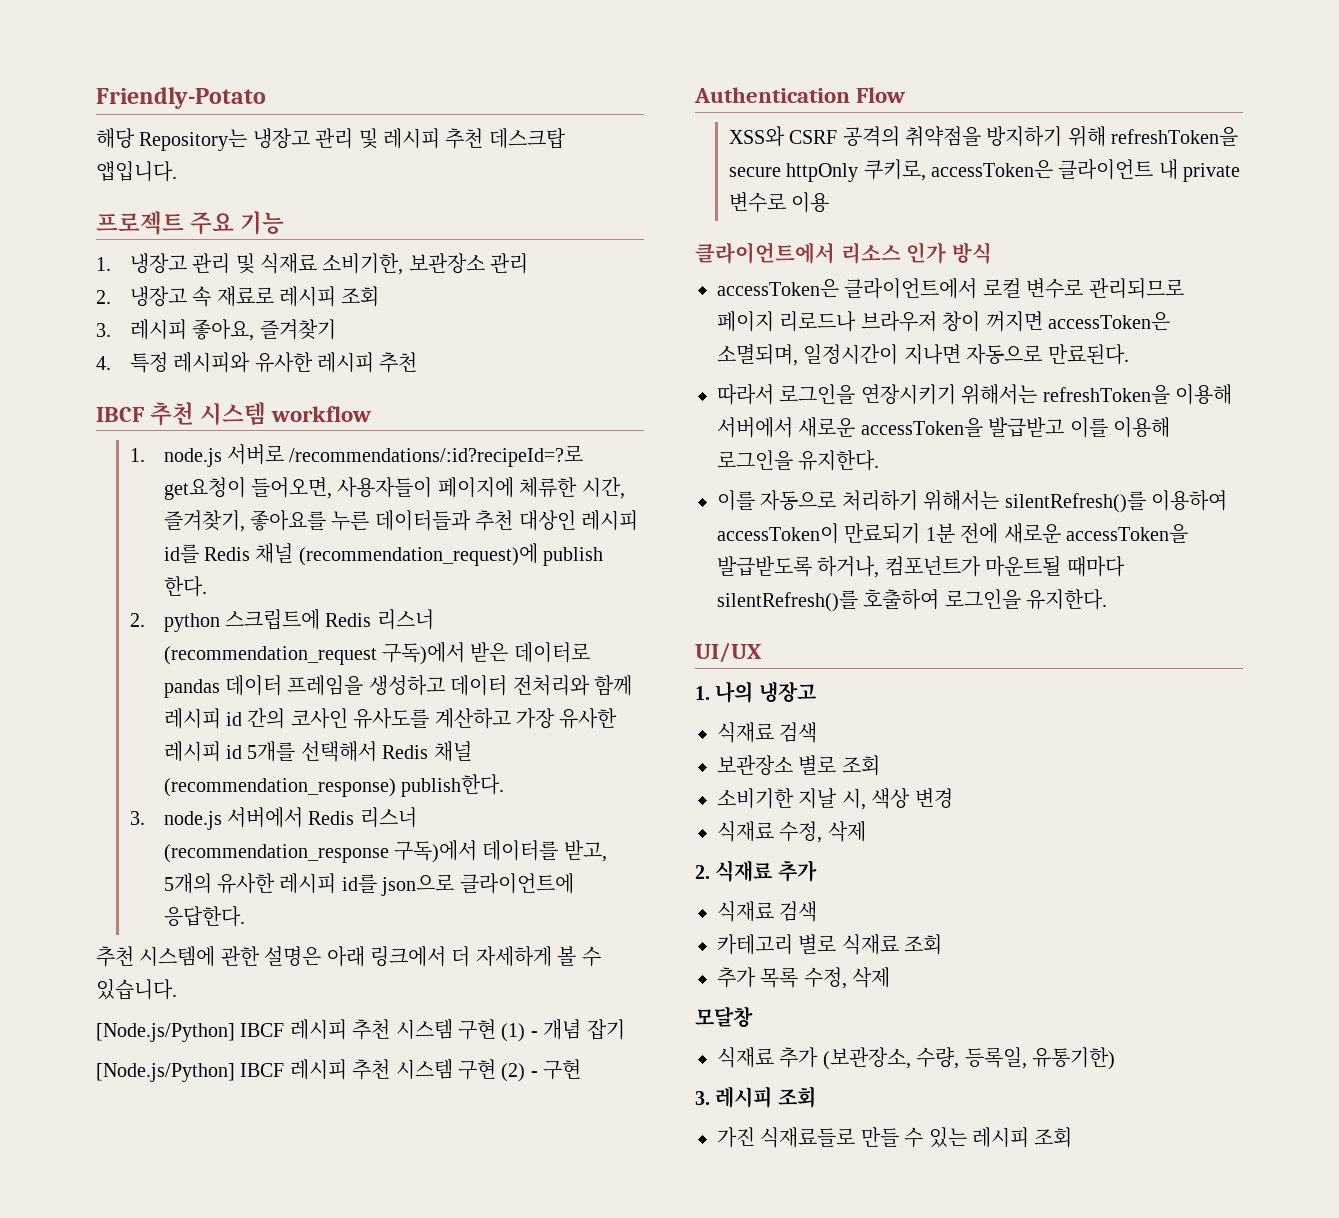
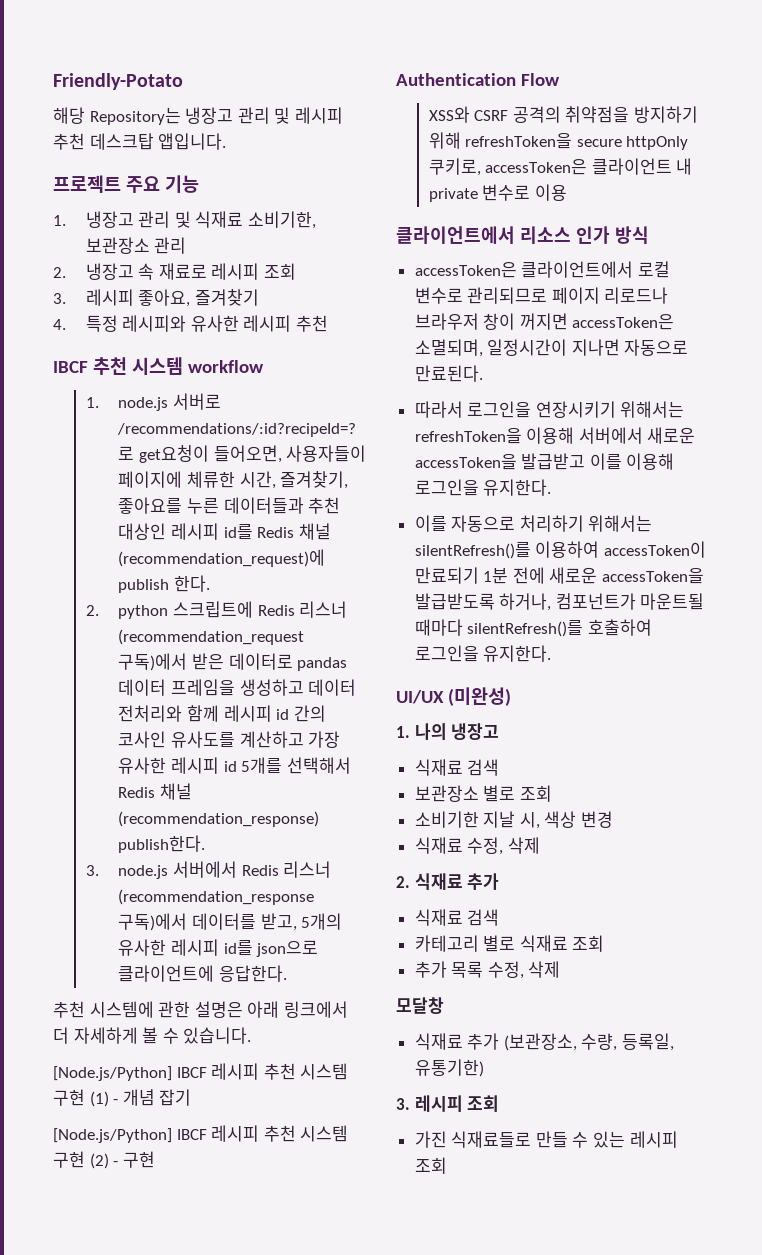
- UI/UX
+ UI/UX (미완성)

